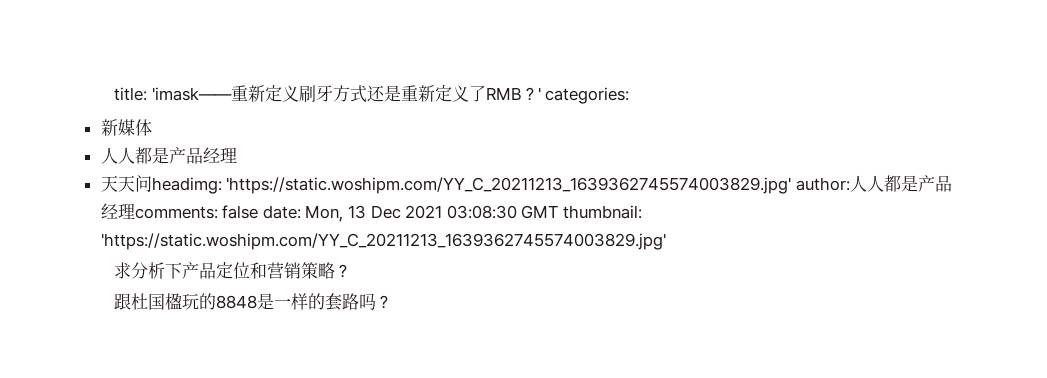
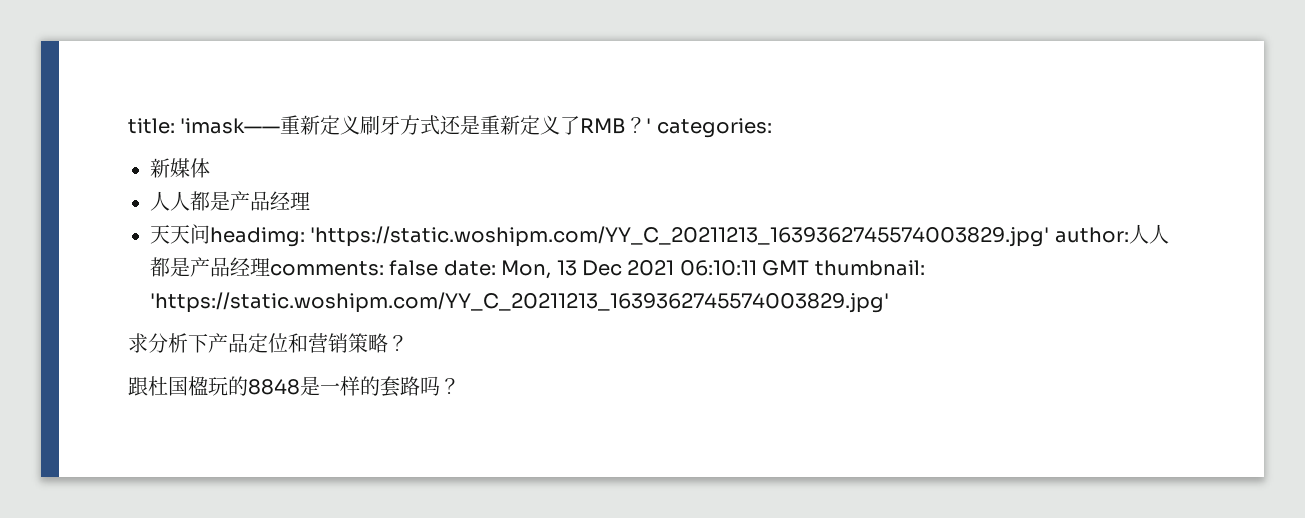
- 天天问headimg: 'https://static.woshipm.com/YY_C_20211213_1639362745574003829.jpg' author:人人都是产品经理comments: false date: Mon, 13 Dec 2021 03:08:30 GMT thumbnail: 'https://static.woshipm.com/YY_C_20211213_1639362745574003829.jpg'
+ 天天问headimg: 'https://static.woshipm.com/YY_C_20211213_1639362745574003829.jpg' author:人人都是产品经理comments: false date: Mon, 13 Dec 2021 06:10:11 GMT thumbnail: 'https://static.woshipm.com/YY_C_20211213_1639362745574003829.jpg'

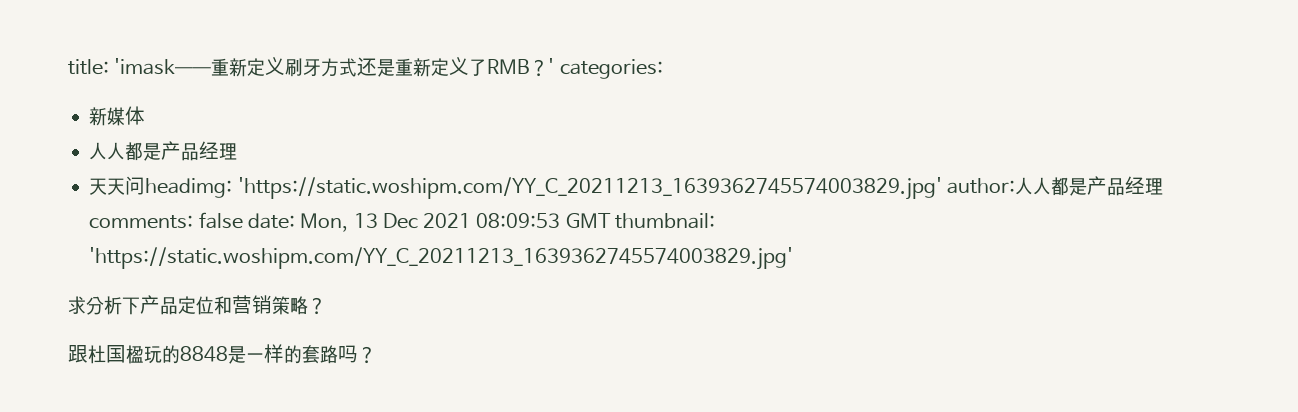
- 天天问headimg: 'https://static.woshipm.com/YY_C_20211213_1639362745574003829.jpg' author:人人都是产品经理comments: false date: Mon, 13 Dec 2021 06:10:11 GMT thumbnail: 'https://static.woshipm.com/YY_C_20211213_1639362745574003829.jpg'
+ 天天问headimg: 'https://static.woshipm.com/YY_C_20211213_1639362745574003829.jpg' author:人人都是产品经理comments: false date: Mon, 13 Dec 2021 08:09:53 GMT thumbnail: 'https://static.woshipm.com/YY_C_20211213_1639362745574003829.jpg'

